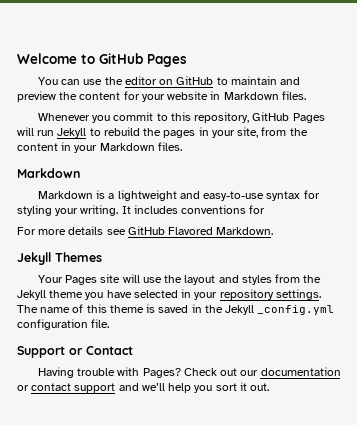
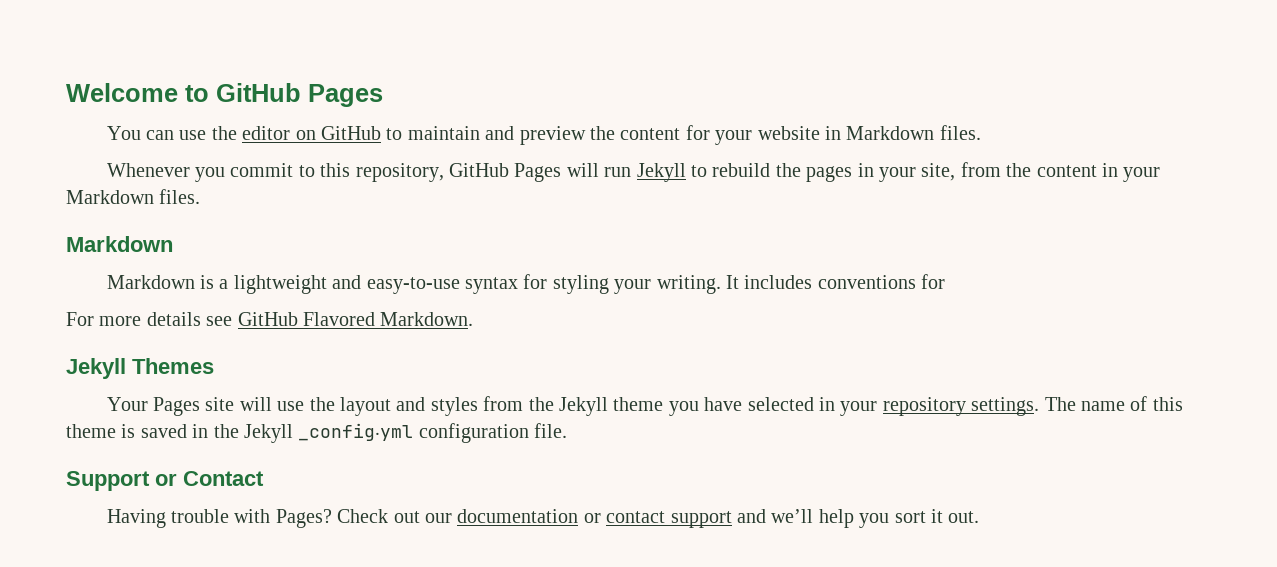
- The name of this theme is saved in the Jekyll _config.yml configuration file.
+ The name of this theme is saved in the Jekyll _config‧yml configuration file.

